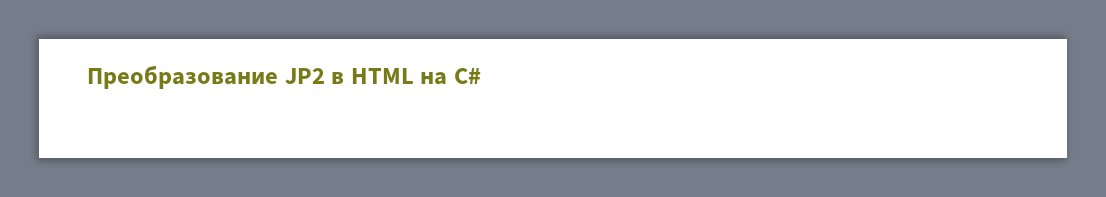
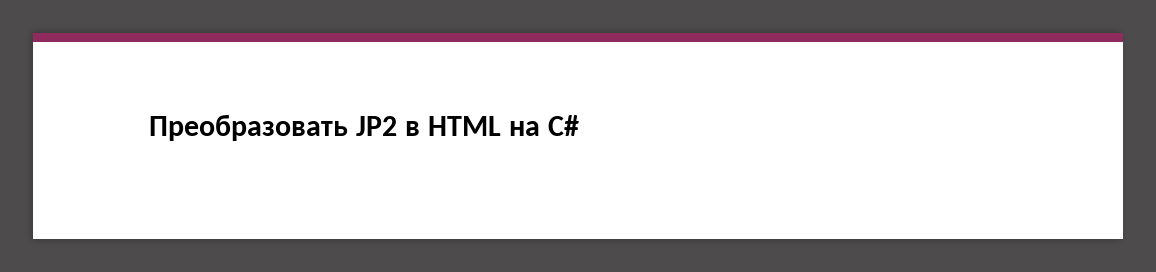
- Преобразование JP2 в HTML на C#
+ Преобразовать JP2 в HTML на C#

